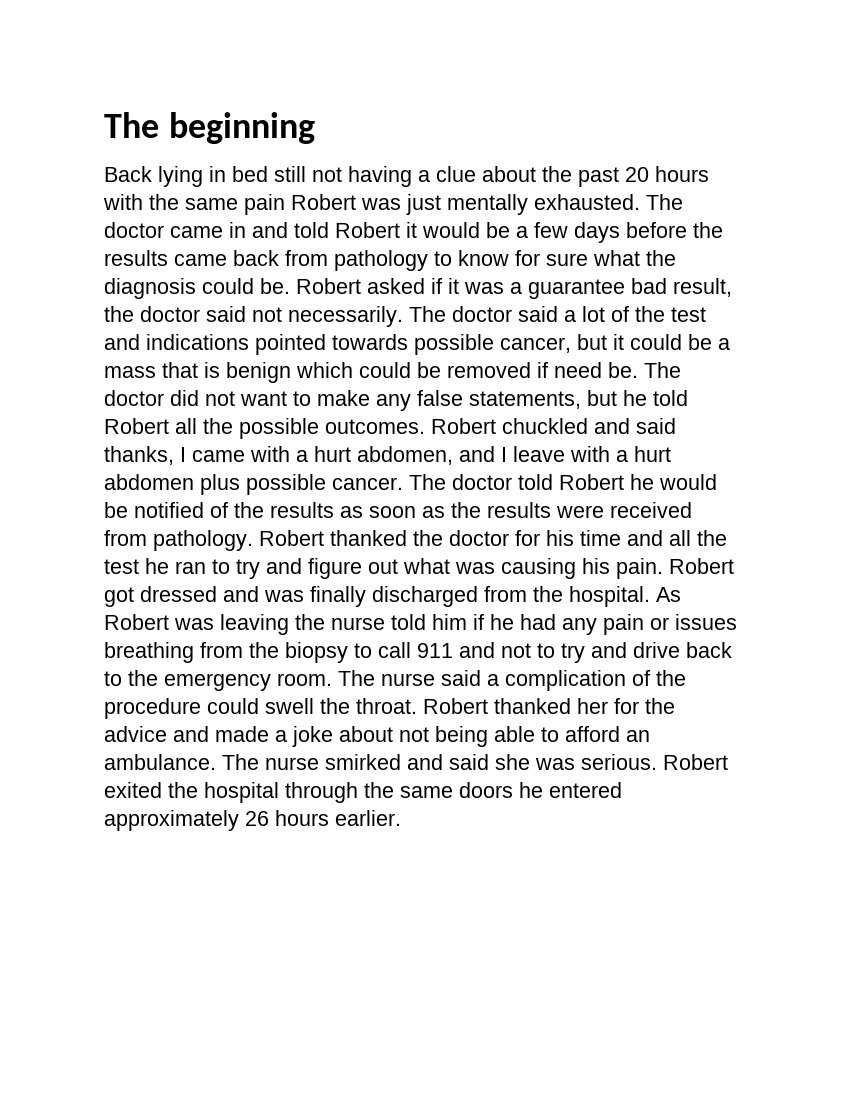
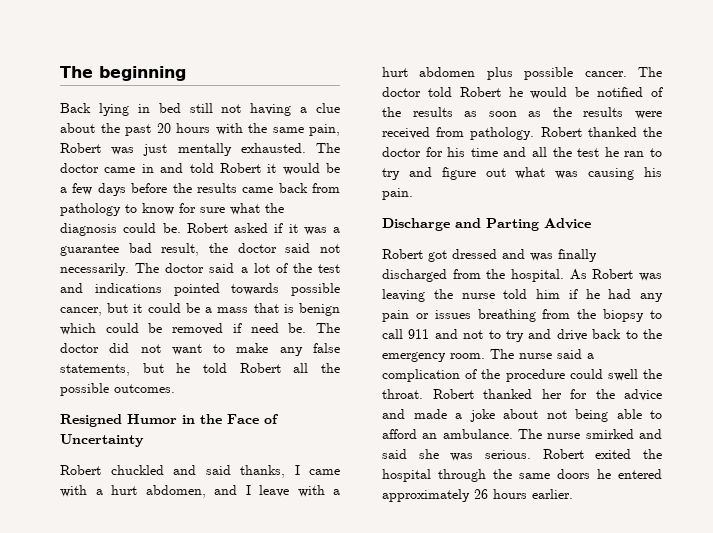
- Back lying in bed still not having a clue about the past 20 hours with the same pain Robert was just mentally exhausted.
+ Back lying in bed still not having a clue about the past 20 hours with the same pain, Robert was just mentally exhausted.
- The doctor did not want to make any false statements, but he told Robert all the possible outcomes. Robert chuckled and said thanks, I came with a hurt abdomen, and I leave with a hurt abdomen plus possible cancer.
+ The doctor did not want to make any false statements, but he told Robert all the possible outcomes.
+ Resigned Humor in the Face of Uncertainty
+ Robert chuckled and said thanks, I came with a hurt abdomen, and I leave with a hurt abdomen plus possible cancer.
- Robert thanked the doctor for his time and all the test he ran to try and figure out what was causing his pain. Robert got dressed and was finally discharged from the hospital.
+ Robert thanked the doctor for his time and all the test he ran to try and figure out what was causing his pain.
+ Discharge and Parting Advice
+ Robert got dressed and was finally discharged from the hospital.

